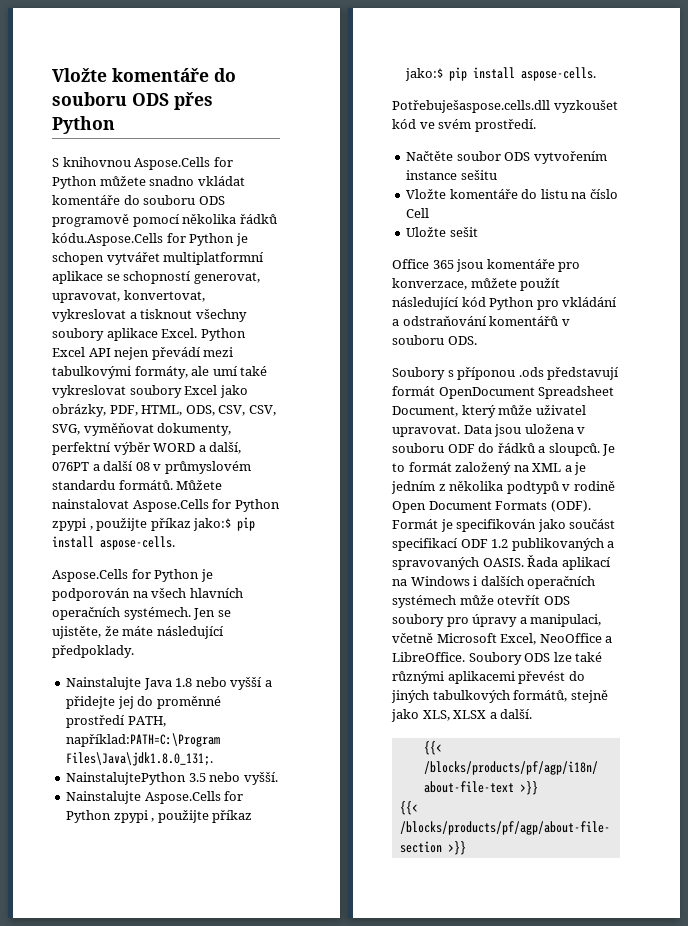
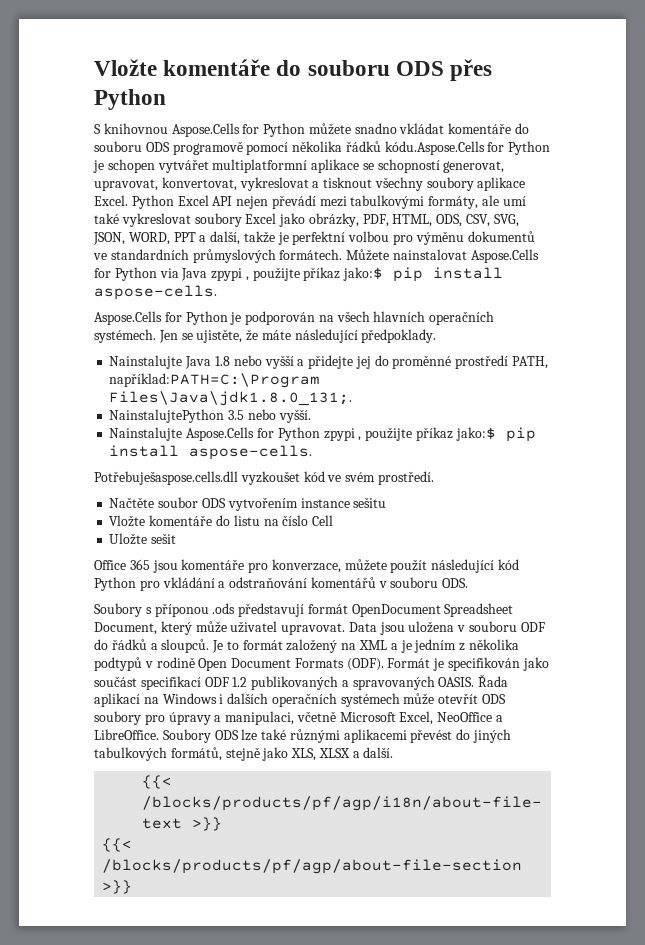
- Python Excel API nejen převádí mezi tabulkovými formáty, ale umí také vykreslovat soubory Excel jako obrázky, PDF, HTML, ODS, CSV, CSV, SVG, vyměňovat dokumenty, perfektní výběr WORD a další, 076PT a další 08 v průmyslovém standardu formátů.
+ Python Excel API nejen převádí mezi tabulkovými formáty, ale umí také vykreslovat soubory Excel jako obrázky, PDF, HTML, ODS, CSV, SVG, JSON, WORD, PPT a další, takže je perfektní volbou pro výměnu dokumentů ve standardních průmyslových formátech.
- Můžete nainstalovat Aspose.Cells for Python zpypi , použijte příkaz jako:$ pip install aspose-cells.
+ Můžete nainstalovat Aspose.Cells for Python via Java zpypi , použijte příkaz jako:$ pip install aspose-cells.

